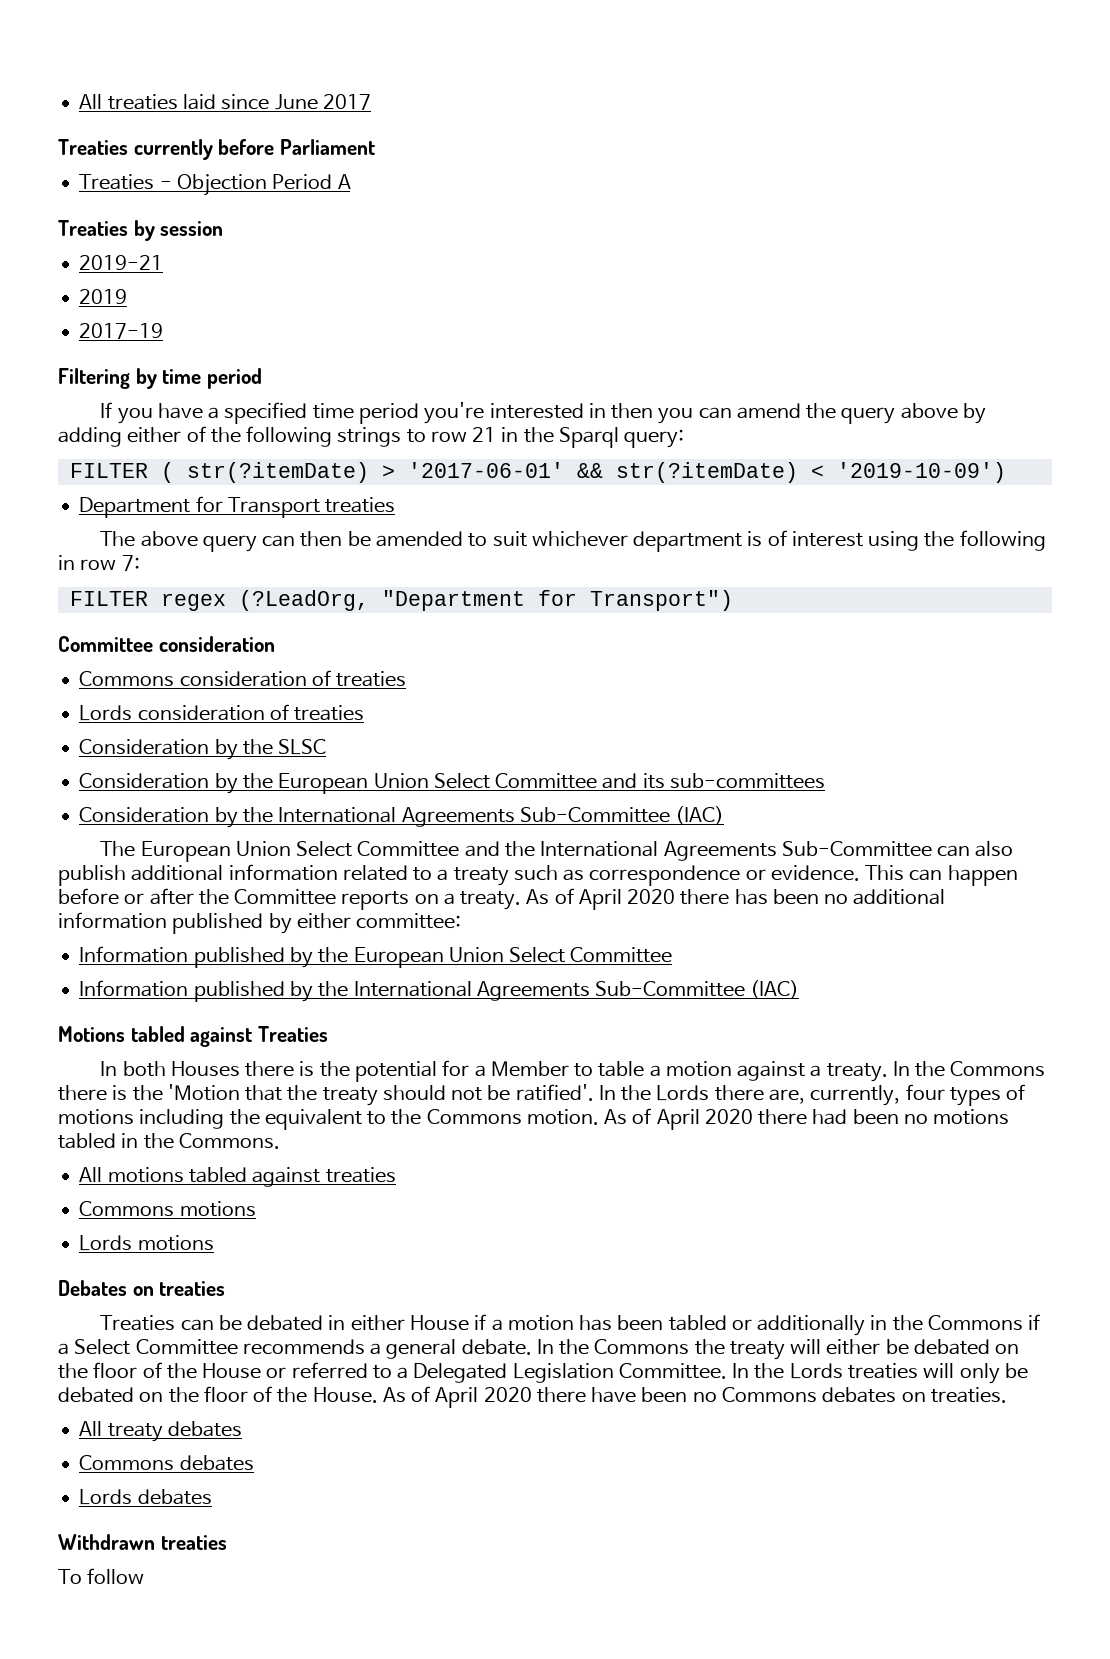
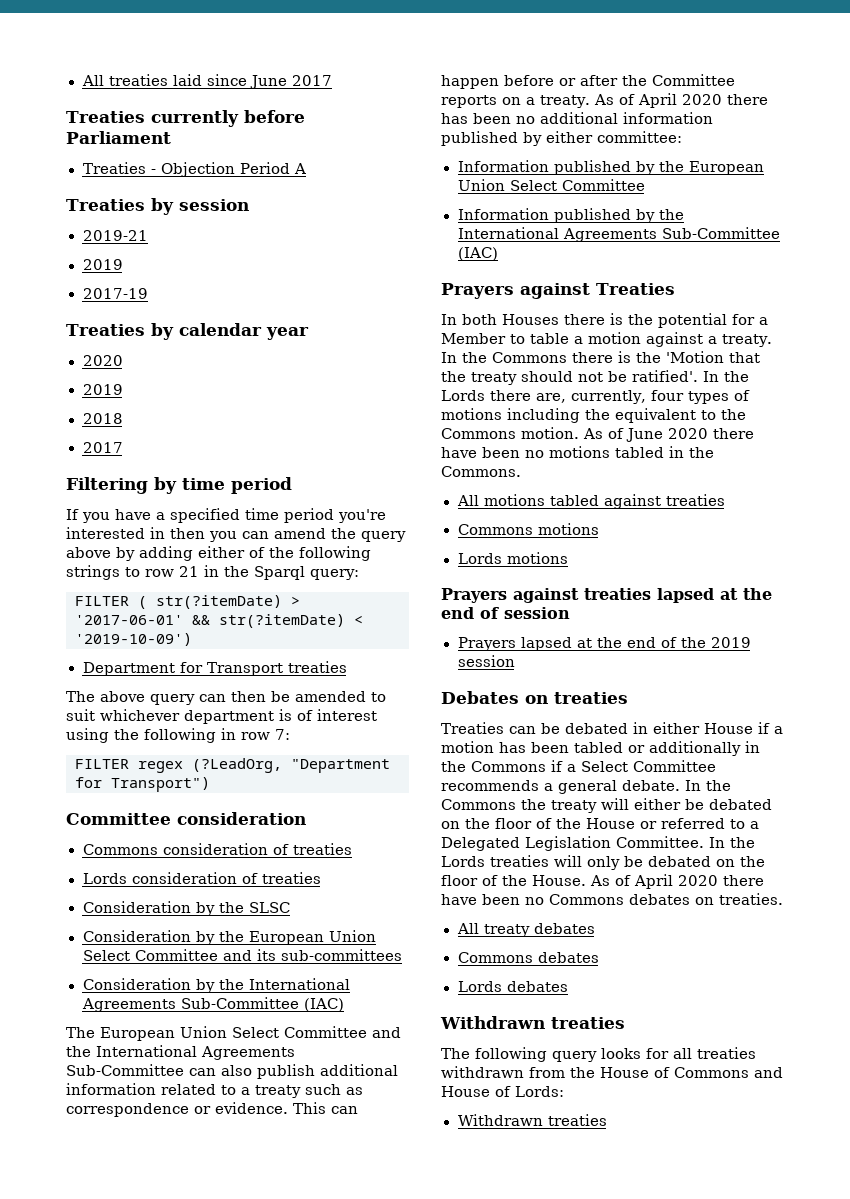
+ Treaties by calendar year
+ 2020
+ 2019
+ 2018
+ 2017
- Motions tabled against Treaties
+ Prayers against Treaties
- As of April 2020 there had been no motions tabled in the Commons.
+ As of June 2020 there have been no motions tabled in the Commons.
+ Prayers against treaties lapsed at the end of session
+ Prayers lapsed at the end of the 2019 session
- To follow
+ The following query looks for all treaties withdrawn from the House of Commons and House of Lords:
+ Withdrawn treaties

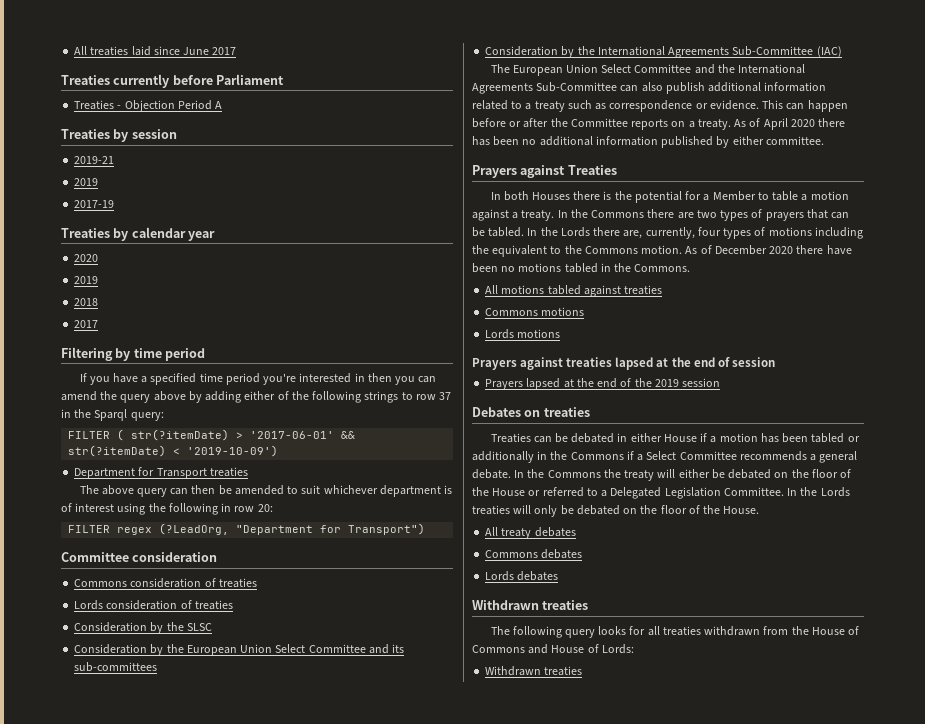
- If you have a specified time period you're interested in then you can amend the query above by adding either of the following strings to row 21 in the Sparql query:
+ If you have a specified time period you're interested in then you can amend the query above by adding either of the following strings to row 37 in the Sparql query:
- The above query can then be amended to suit whichever department is of interest using the following in row 7:
+ The above query can then be amended to suit whichever department is of interest using the following in row 20:
- As of April 2020 there has been no additional information published by either committee:
- Information published by the European Union Select Committee
- Information published by the International Agreements Sub-Committee (IAC)
+ As of April 2020 there has been no additional information published by either committee.
- In the Commons there is the 'Motion that the treaty should not be ratified'.
+ In the Commons there are two types of prayers that can be tabled.
- As of June 2020 there have been no motions tabled in the Commons.
+ As of December 2020 there have been no motions tabled in the Commons.
- As of April 2020 there have been no Commons debates on treaties.

